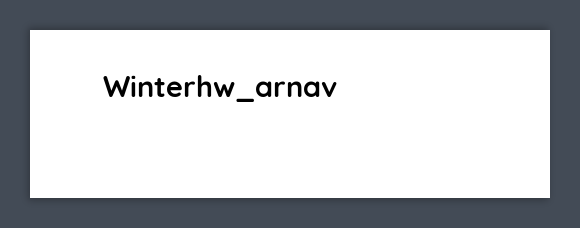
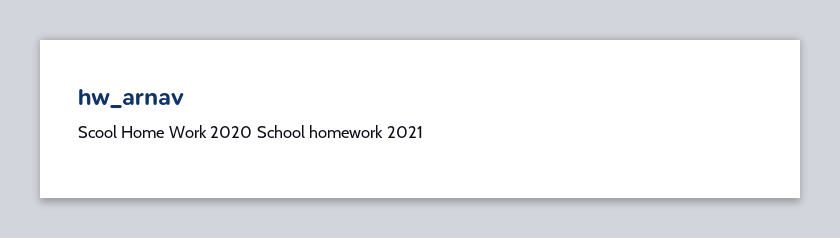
- Winterhw_arnav
+ hw_arnav
+ Scool Home Work 2020 School homework 2021

